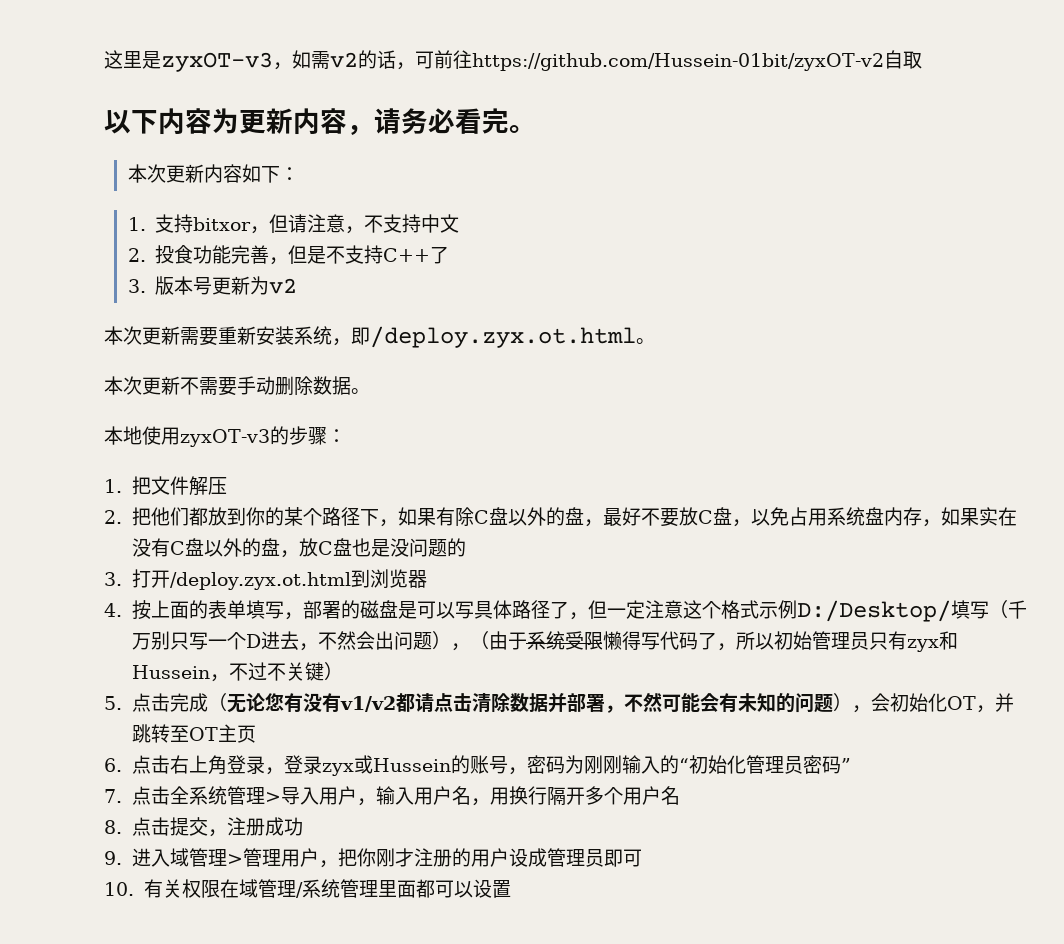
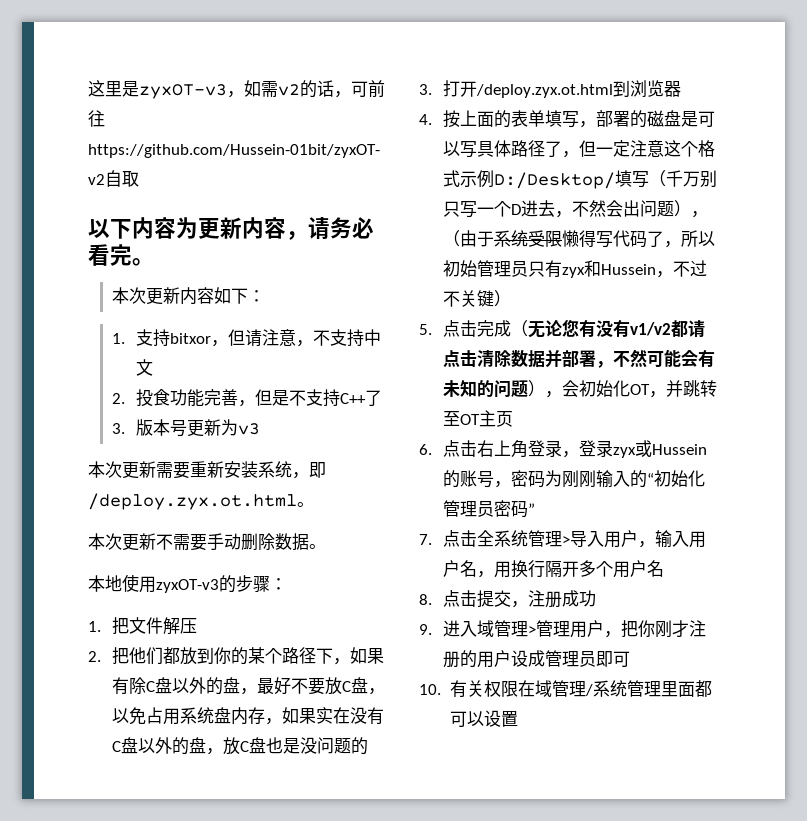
- 3.版本号更新为v2
+ 3.版本号更新为v3

